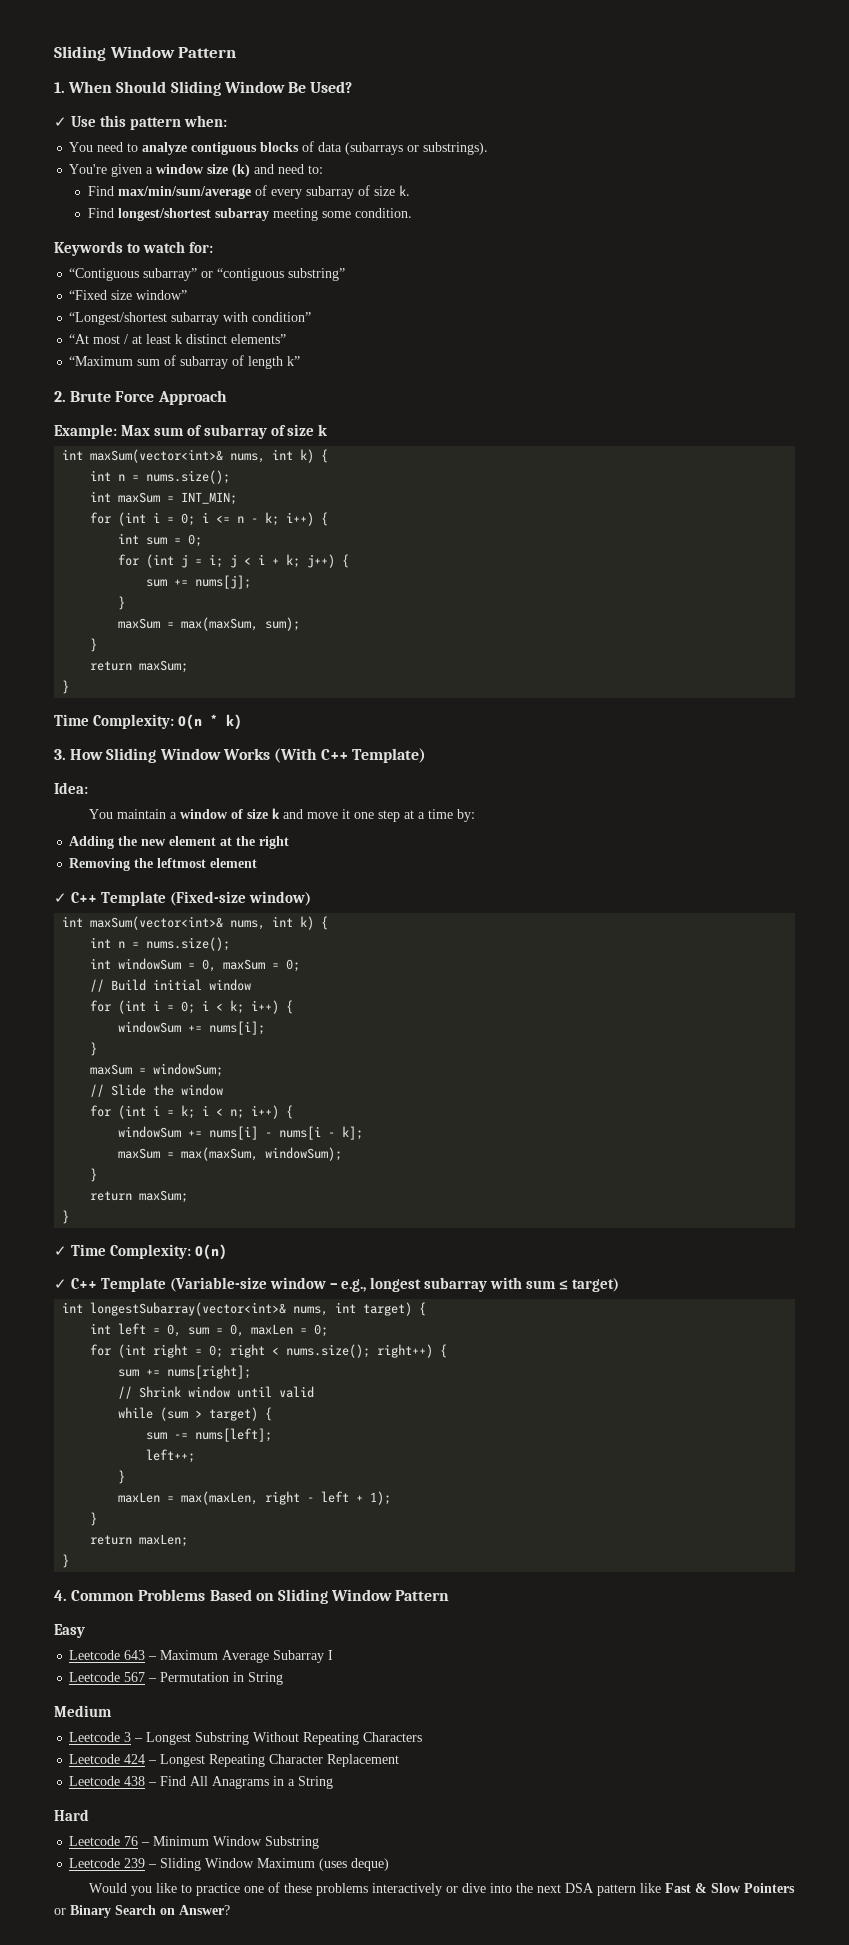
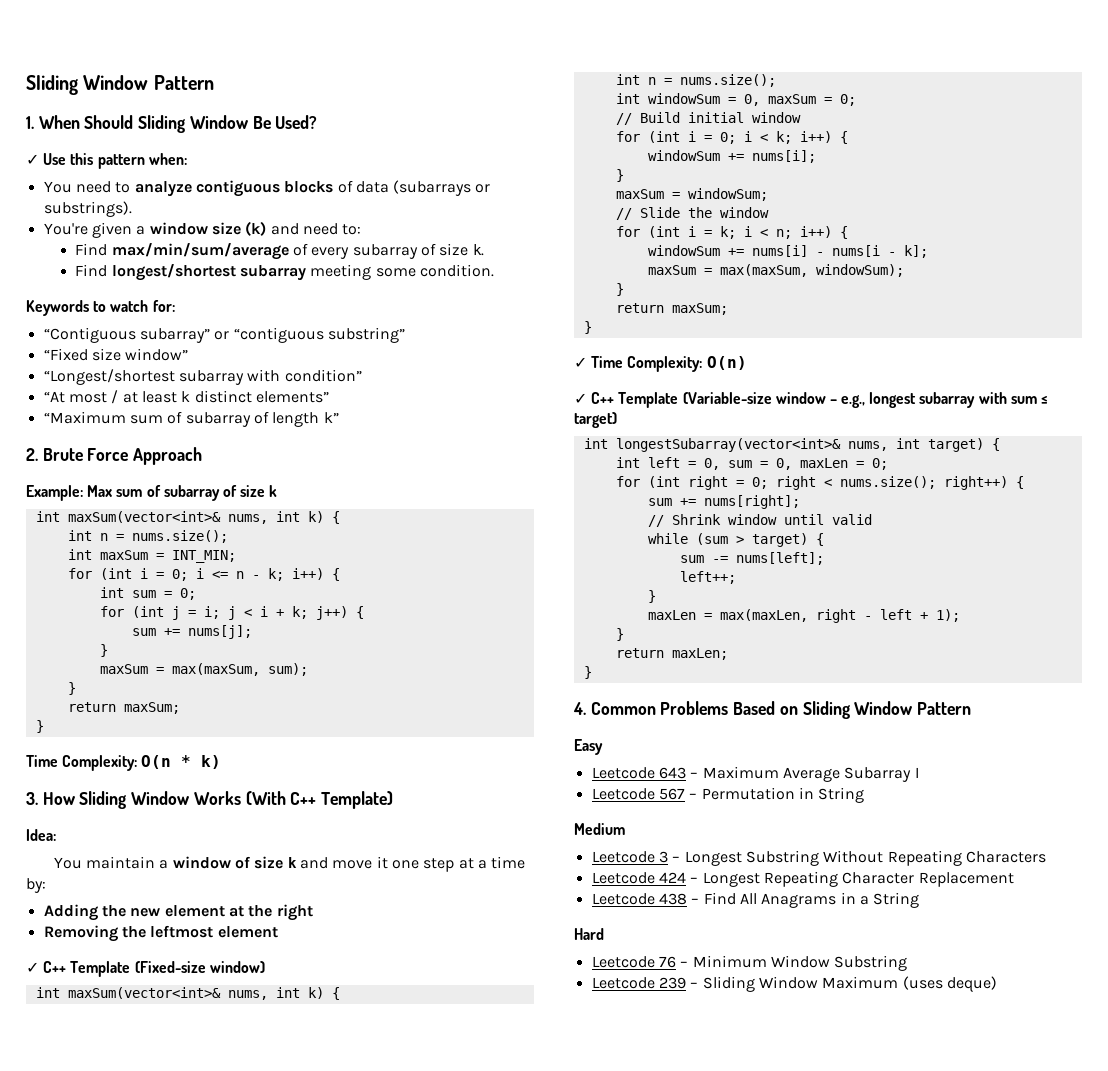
- Would you like to practice one of these problems interactively or dive into the next DSA pattern like Fast & Slow Pointers or Binary Search on Answer?

